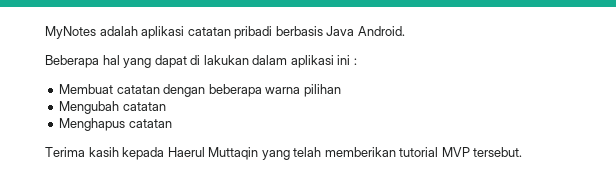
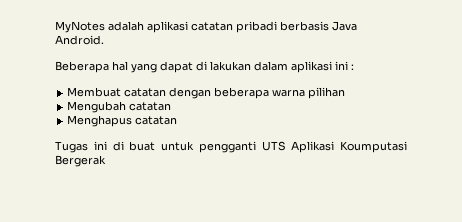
- Terima kasih kepada Haerul Muttaqin yang telah memberikan tutorial MVP tersebut.
+ Tugas ini di buat untuk pengganti UTS Aplikasi Koumputasi Bergerak

